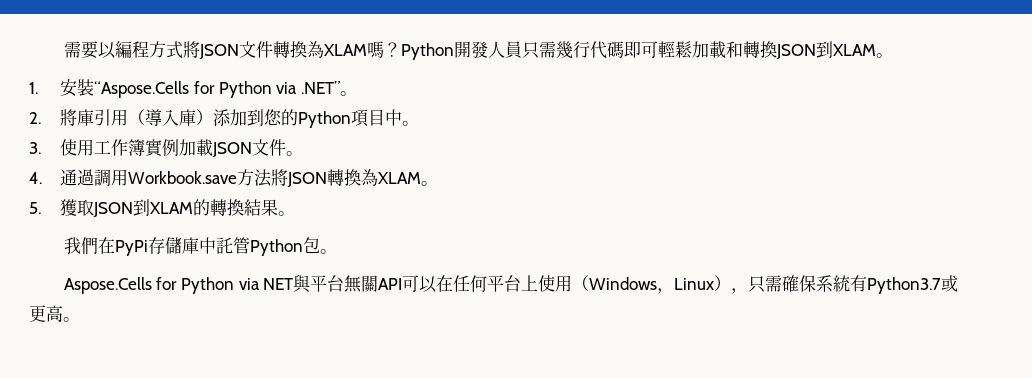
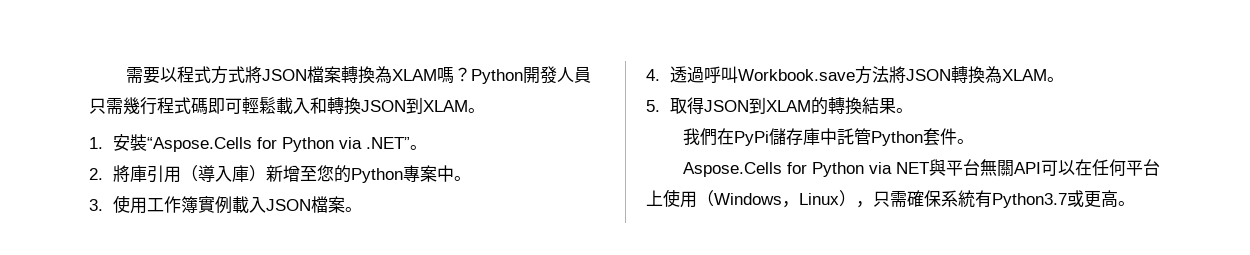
- 需要以編程方式將JSON文件轉換為XLAM嗎？
+ 需要以程式方式將JSON檔案轉換為XLAM嗎？
- Python開發人員只需幾行代碼即可輕鬆加載和轉換JSON到XLAM。
+ Python開發人員只需幾行程式碼即可輕鬆載入和轉換JSON到XLAM。
- 2.將庫引用（導入庫）添加到您的Python項目中。
+ 2.將庫引用（導入庫）新增至您的Python專案中。
- 3.使用工作簿實例加載JSON文件。
+ 3.使用工作簿實例載入JSON檔案。
- 4.通過調用Workbook.save方法將JSON轉換為XLAM。
+ 4.透過呼叫Workbook.save方法將JSON轉換為XLAM。
- 5.獲取JSON到XLAM的轉換結果。
+ 5.取得JSON到XLAM的轉換結果。
- 我們在PyPi存儲庫中託管Python包。
+ 我們在PyPi儲存庫中託管Python套件。

